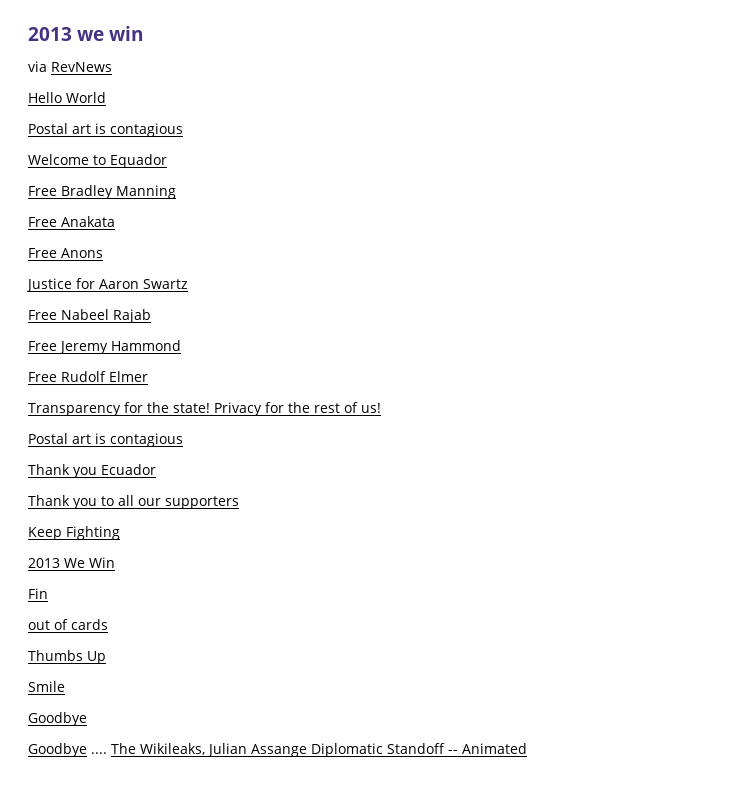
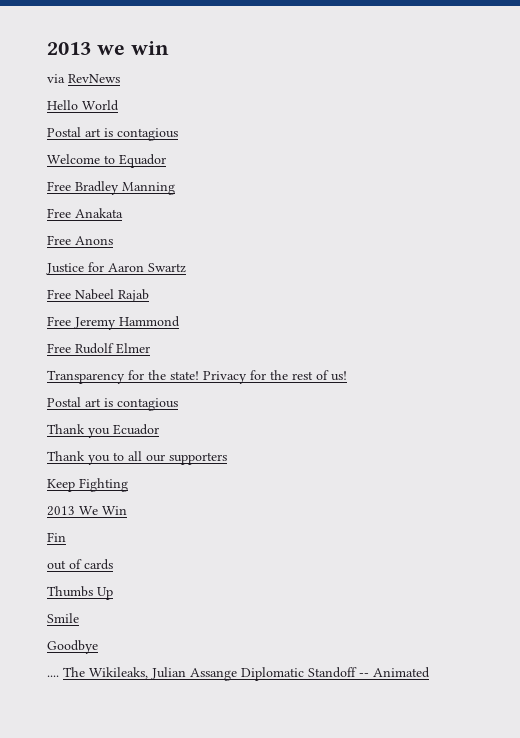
- Goodbye ....
+ ....

